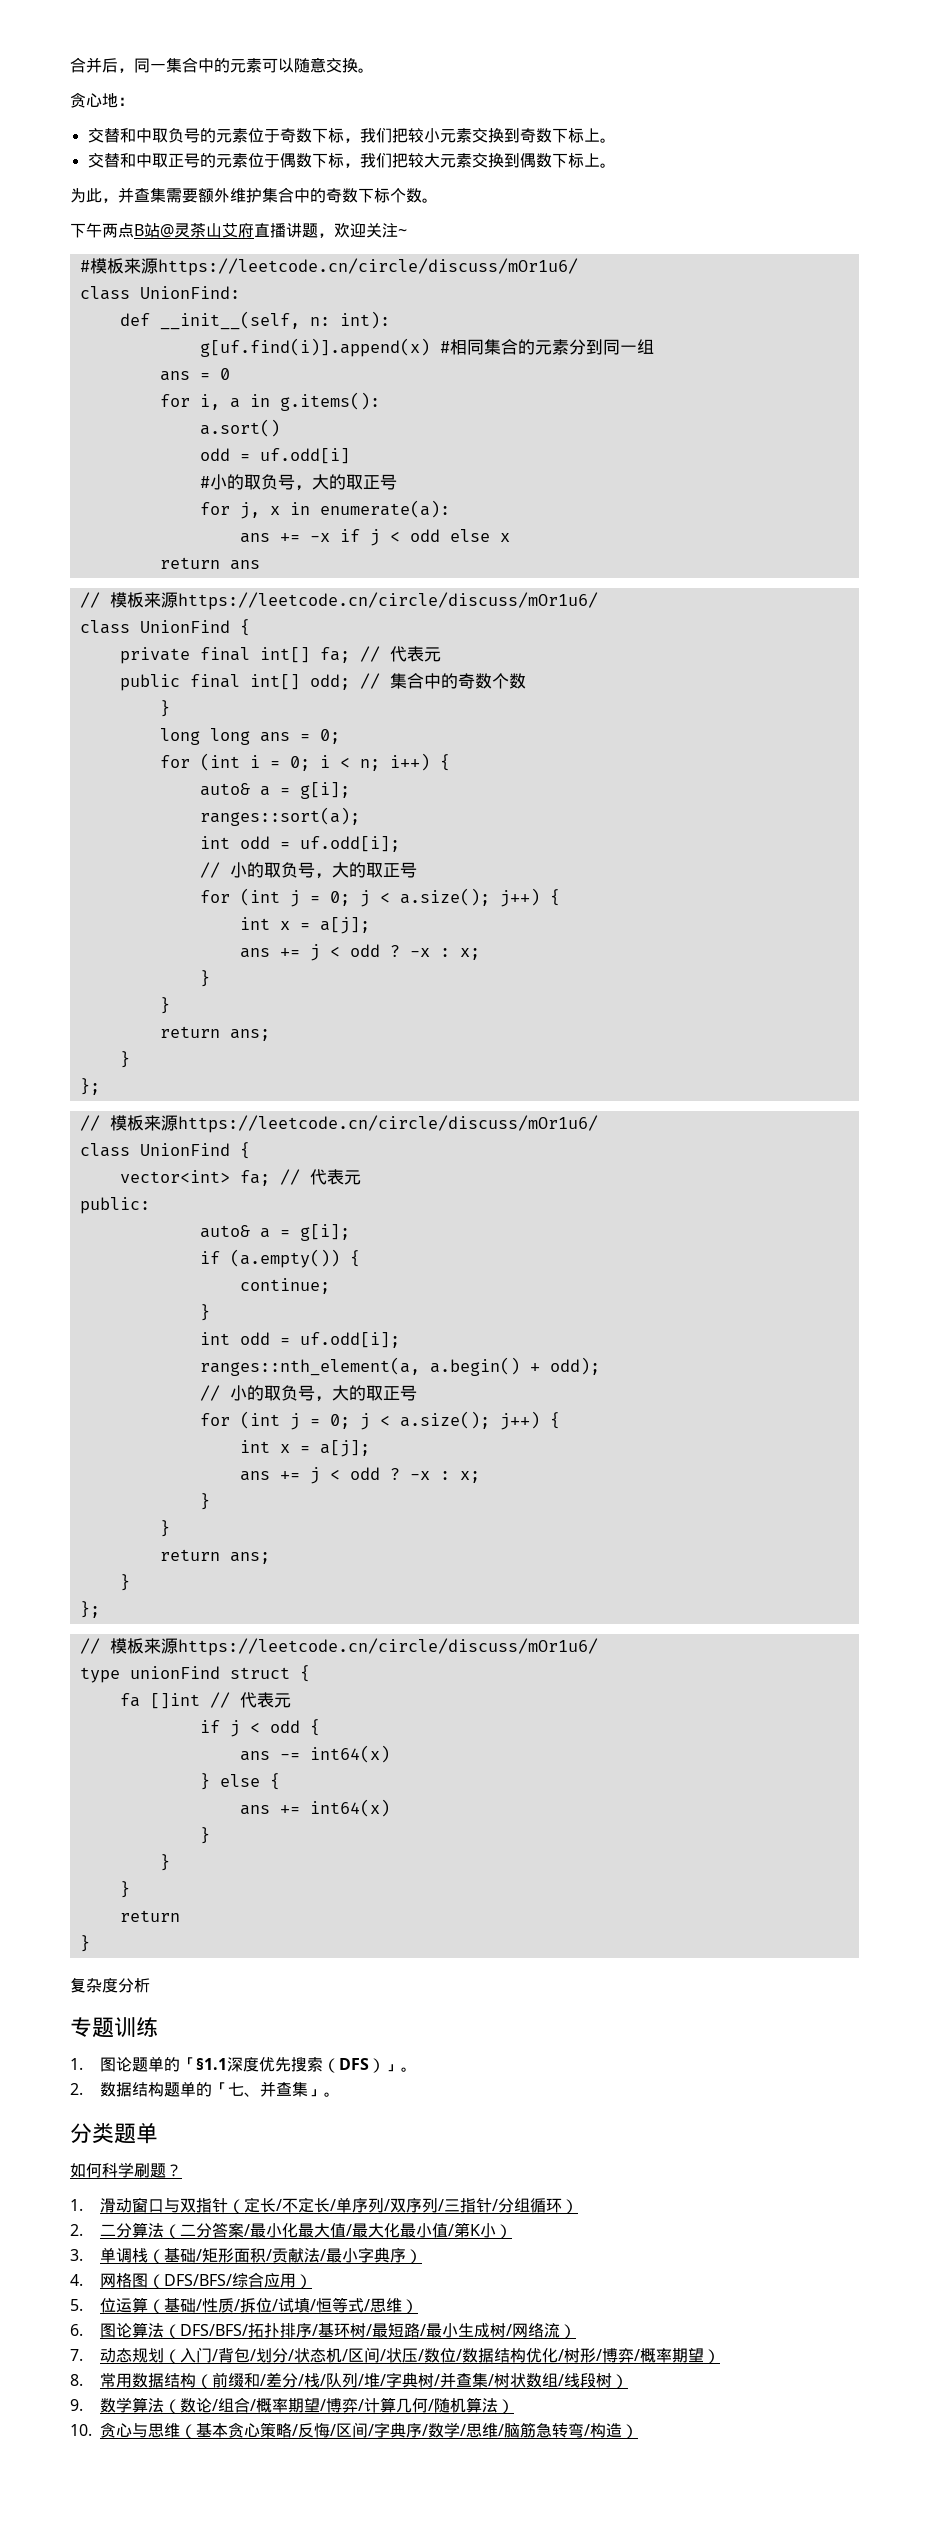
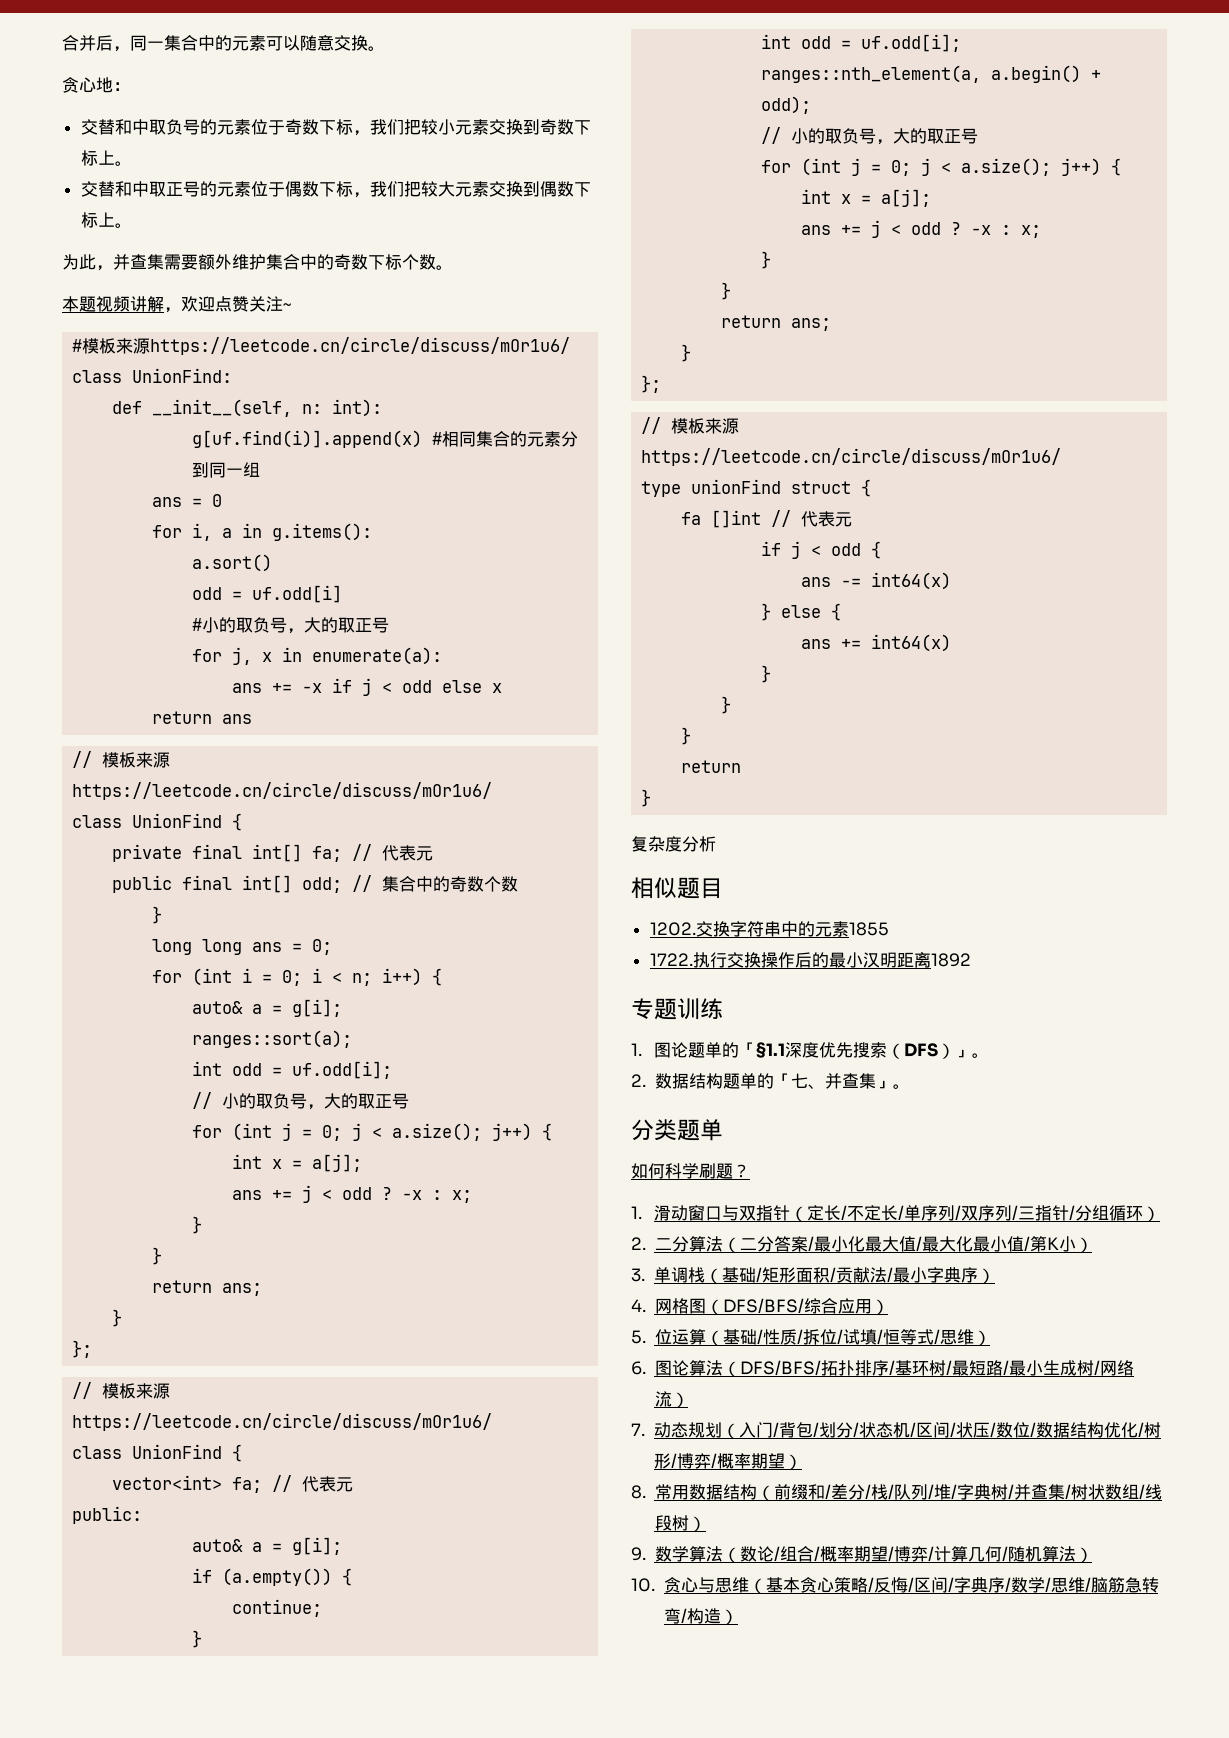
- 下午两点B站@灵茶山艾府直播讲题，欢迎关注~
+ 本题视频讲解，欢迎点赞关注~
+ 相似题目
+ 1202.交换字符串中的元素1855
+ 1722.执行交换操作后的最小汉明距离1892

